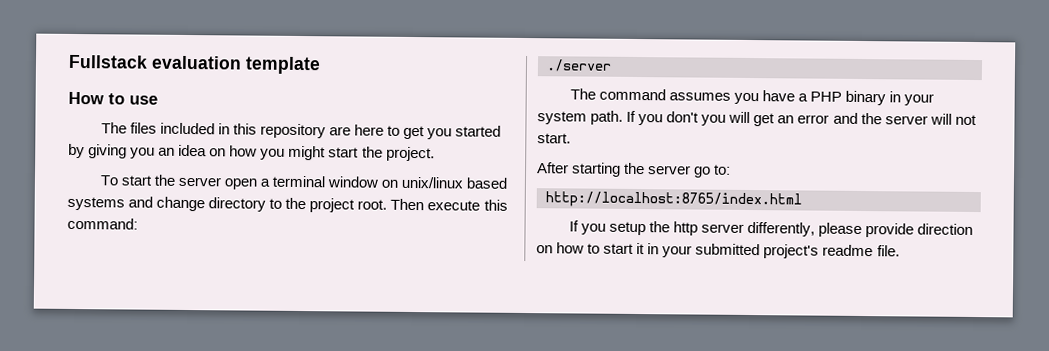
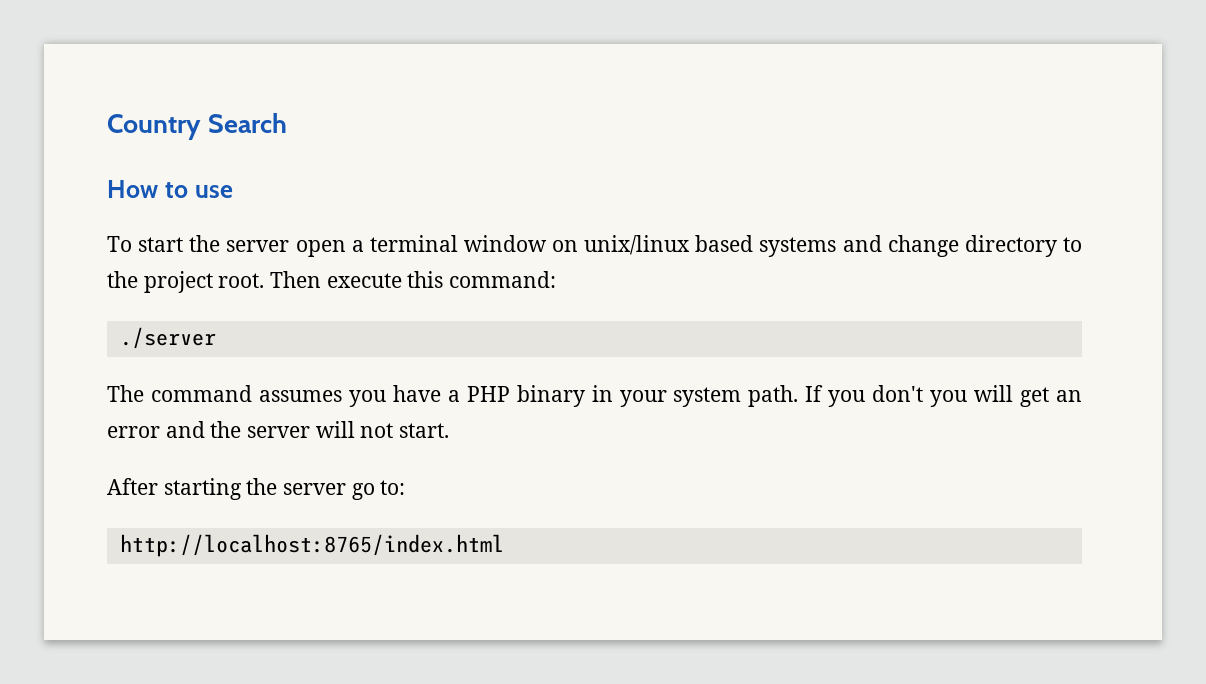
- Fullstack evaluation template
+ Country Search
- The files included in this repository are here to get you started by giving you an idea on how you might start the project.
- If you setup the http server differently, please provide direction on how to start it in your submitted project's readme file.

